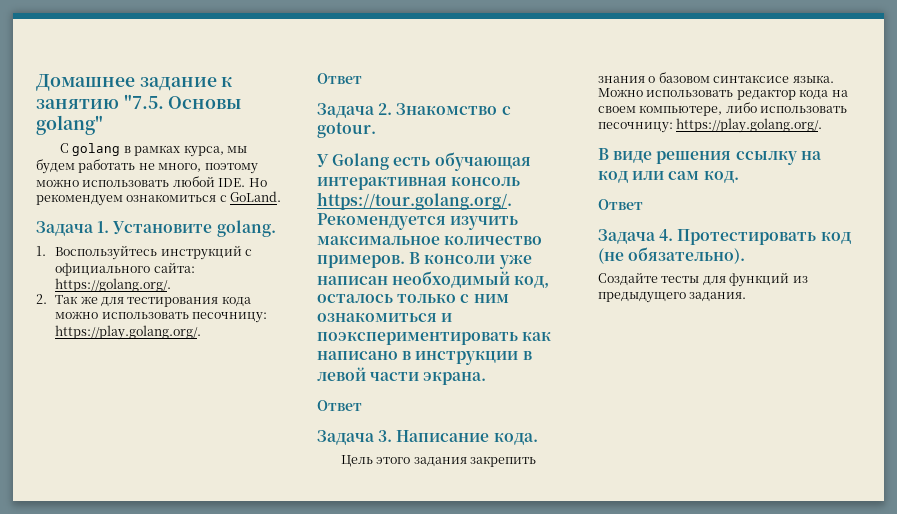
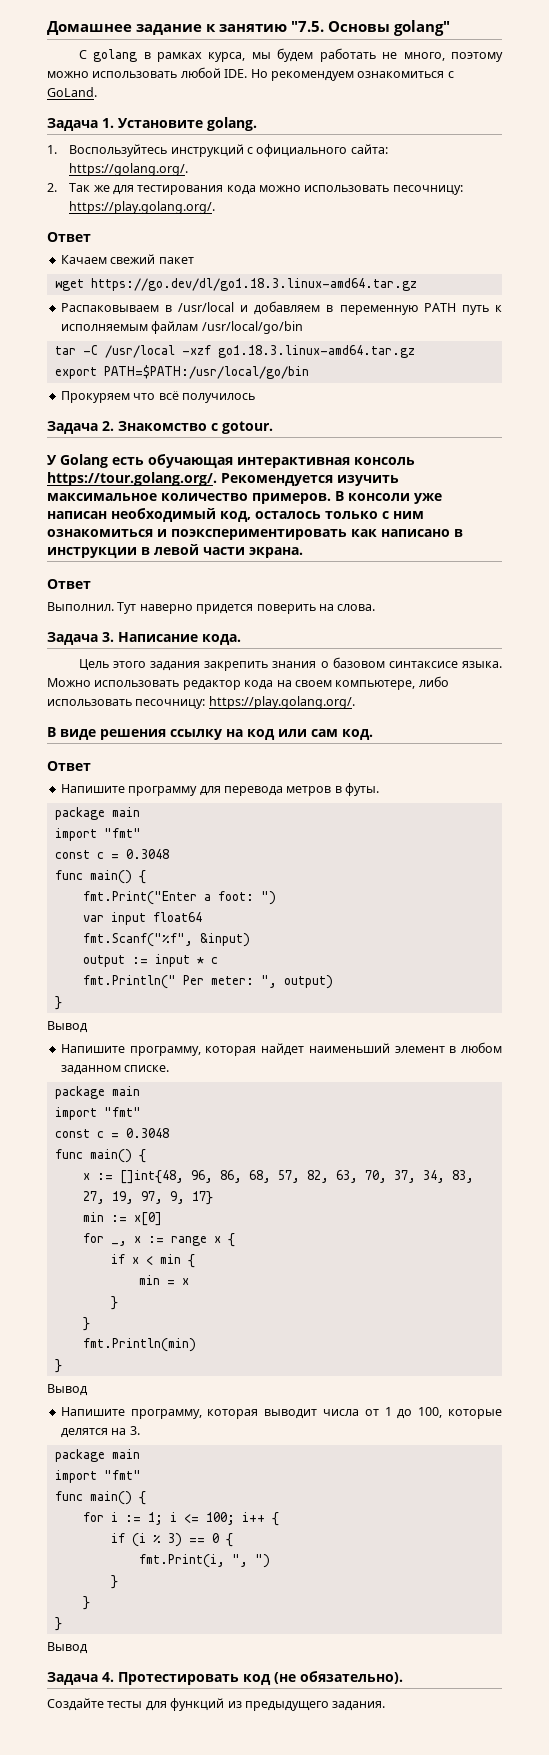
+ Качаем свежий пакет
+ wget https://go.dev/dl/go1.18.3.linux-amd64.tar.gz
+ Распаковываем в /usr/local и добавляем в переменную PATH путь к исполняемым файлам /usr/local/go/bin
+ tar -C /usr/local -xzf go1.18.3.linux-amd64.tar.gz
+ export PATH=$PATH:/usr/local/go/bin
+ Прокуряем что всё получилось
+ Выполнил. Тут наверно придется поверить на слова.
+ Напишите программу для перевода метров в футы.
+ package main
+ import "fmt"
+ const c = 0.3048
+ func main() {
+ fmt.Print("Enter a foot: ")
+ var input float64
+ fmt.Scanf("%f", &input)
+ output := input * c
+ fmt.Println(" Per meter: ", output)
+ }
+ Вывод
+ Напишите программу, которая найдет наименьший элемент в любом заданном списке.
+ package main
+ import "fmt"
+ const c = 0.3048
+ func main() {
+ x := []int{48, 96, 86, 68, 57, 82, 63, 70, 37, 34, 83, 27, 19, 97, 9, 17}
+ min := x[0]
+ for _, x := range x {
+ if x < min {
+ min = x
+ }
+ }
+ fmt.Println(min)
+ }
+ Вывод
+ Напишите программу, которая выводит числа от 1 до 100, которые делятся на 3.
+ package main
+ import "fmt"
+ func main() {
+ for i := 1; i <= 100; i++ {
+ if (i % 3) == 0 {
+ fmt.Print(i, ", ")
+ }
+ }
+ }
+ Вывод

